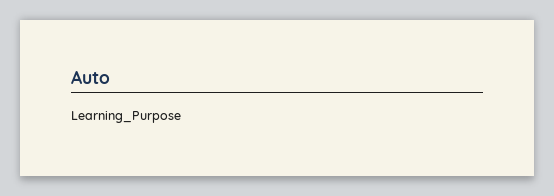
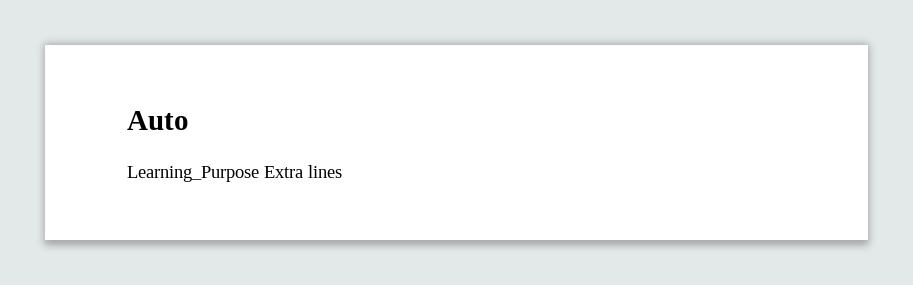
- Learning_Purpose
+ Learning_Purpose Extra lines

